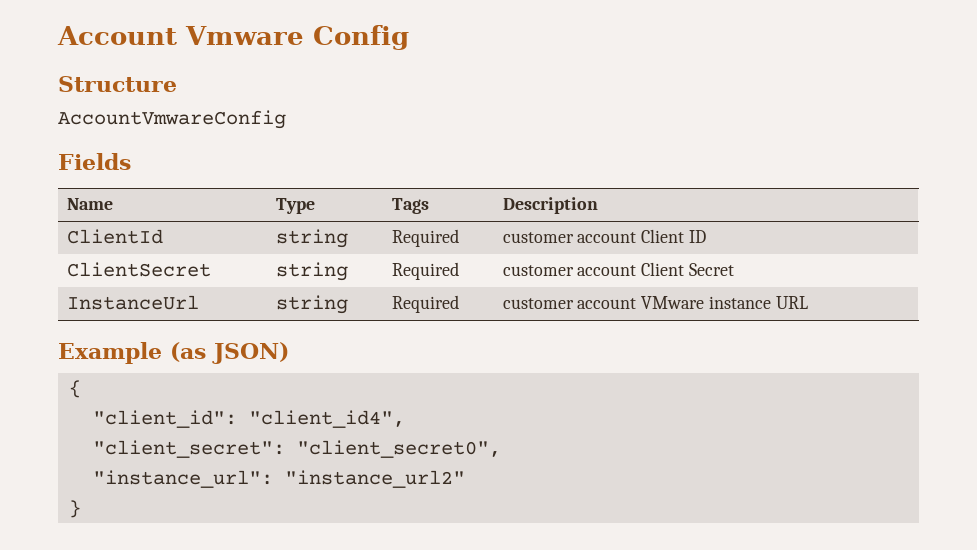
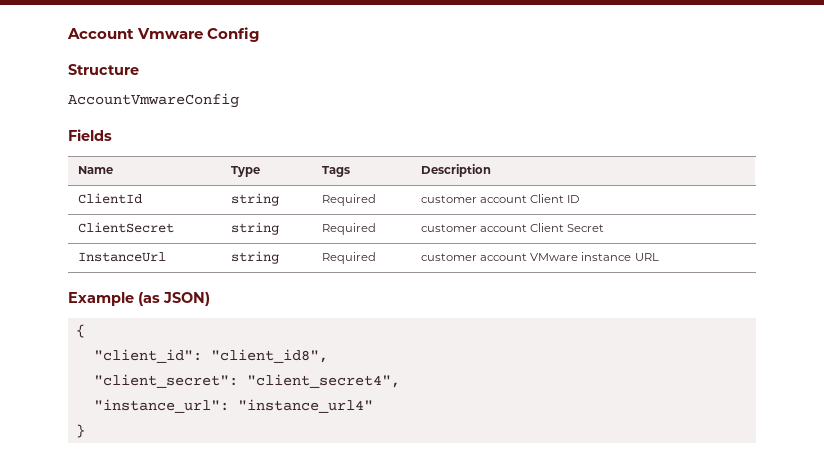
- "client_id": "client_id4",
+ "client_id": "client_id8",
- "client_secret": "client_secret0",
+ "client_secret": "client_secret4",
- "instance_url": "instance_url2"
+ "instance_url": "instance_url4"

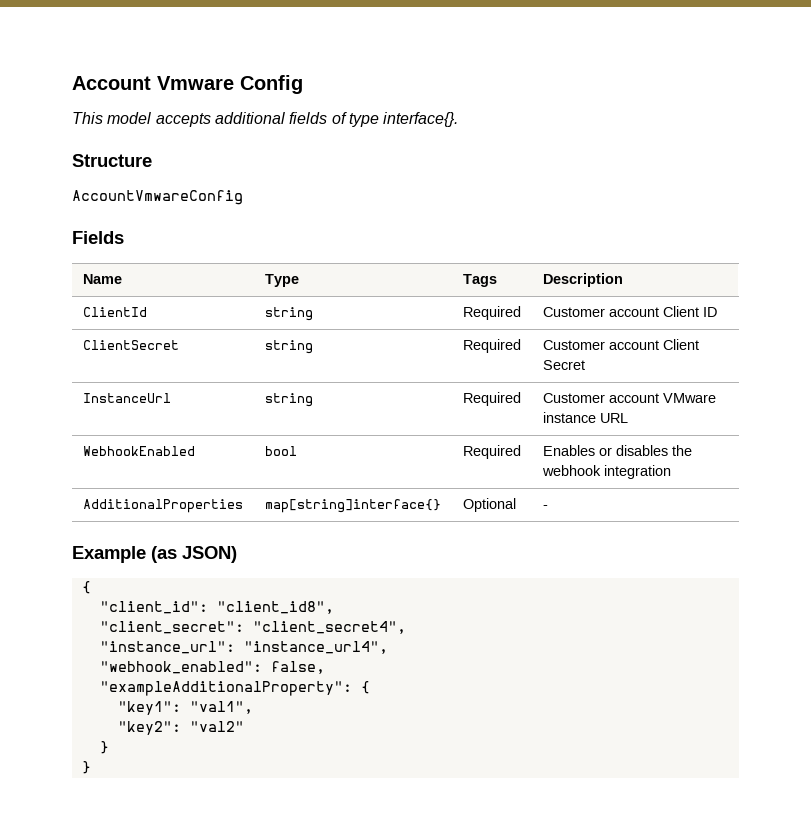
+ This model accepts additional fields of type interface{}.
- ClientId | string | Required | customer account Client ID
+ ClientId | string | Required | Customer account Client ID
- ClientSecret | string | Required | customer account Client Secret
+ ClientSecret | string | Required | Customer account Client Secret
- InstanceUrl | string | Required | customer account VMware instance URL
+ InstanceUrl | string | Required | Customer account VMware instance URL
+ WebhookEnabled | bool | Required | Enables or disables the webhook integration
+ AdditionalProperties | map[string]interface{} | Optional | -
- "instance_url": "instance_url4"
+ "instance_url": "instance_url4",
+ "webhook_enabled": false,
+ "exampleAdditionalProperty": {
+ "key1": "val1",
+ "key2": "val2"
+ }

